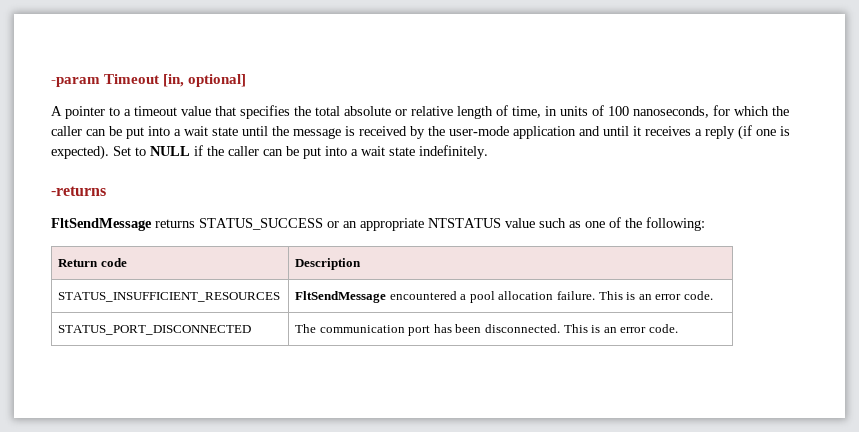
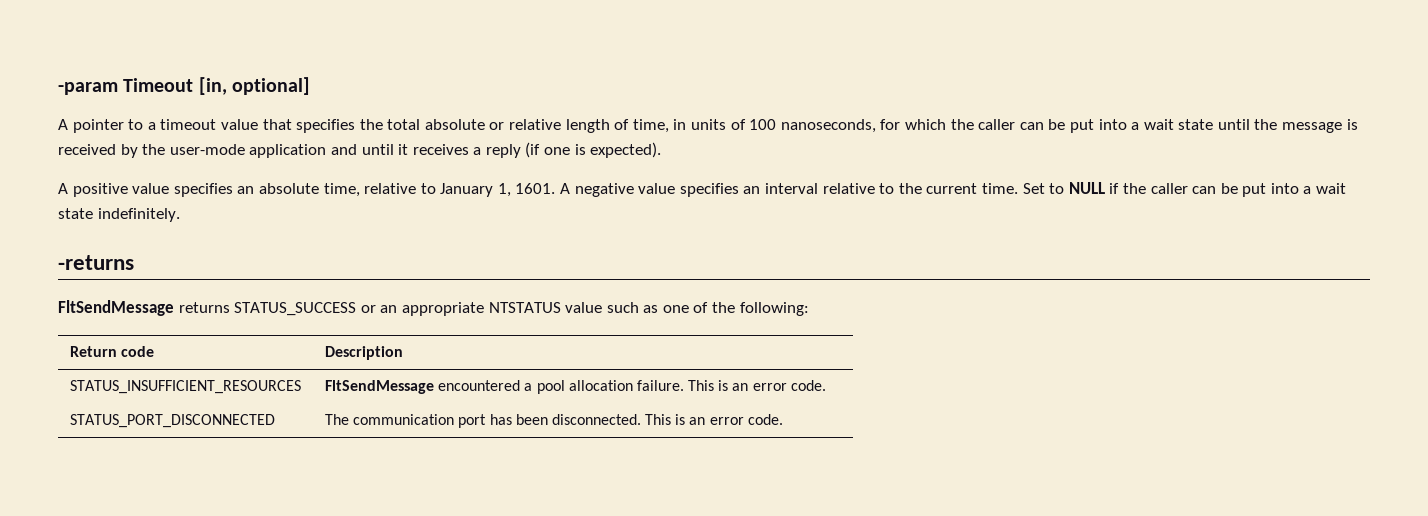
- A pointer to a timeout value that specifies the total absolute or relative length of time, in units of 100 nanoseconds, for which the caller can be put into a wait state until the message is received by the user-mode application and until it receives a reply (if one is expected). Set to NULL if the caller can be put into a wait state indefinitely.
+ A pointer to a timeout value that specifies the total absolute or relative length of time, in units of 100 nanoseconds, for which the caller can be put into a wait state until the message is received by the user-mode application and until it receives a reply (if one is expected).
+ A positive value specifies an absolute time, relative to January 1, 1601. A negative value specifies an interval relative to the current time. Set to NULL if the caller can be put into a wait state indefinitely.

